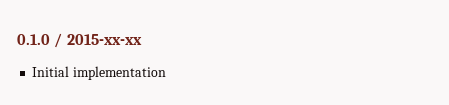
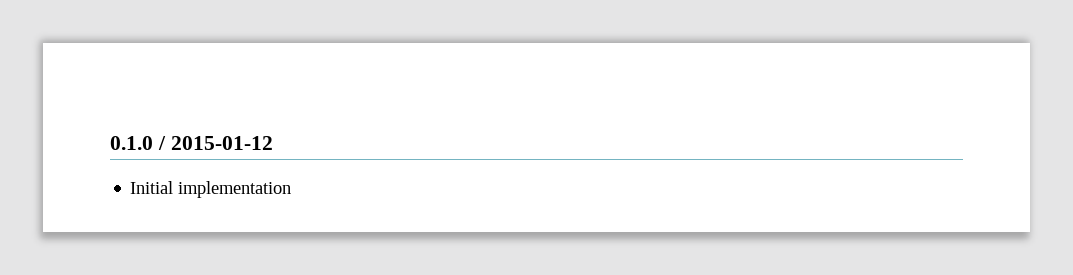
- 0.1.0 / 2015-xx-xx
+ 0.1.0 / 2015-01-12

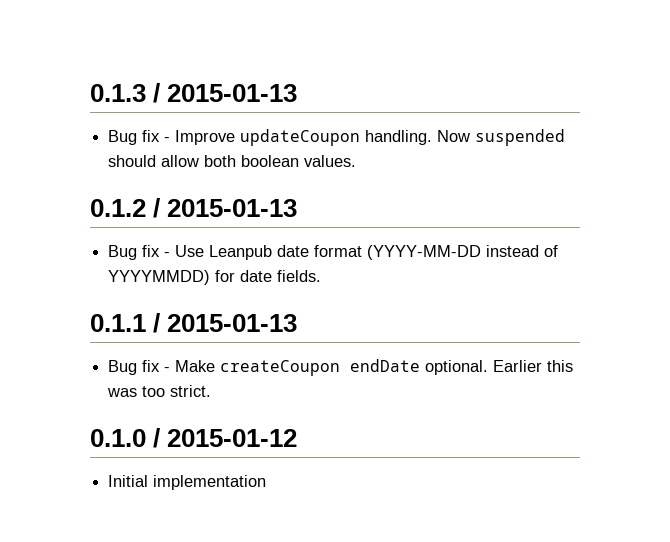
+ 0.1.3 / 2015-01-13
+ Bug fix - Improve updateCoupon handling. Now suspended should allow both boolean values.
+ 0.1.2 / 2015-01-13
+ Bug fix - Use Leanpub date format (YYYY-MM-DD instead of YYYYMMDD) for date fields.
+ 0.1.1 / 2015-01-13
+ Bug fix - Make createCoupon endDate optional. Earlier this was too strict.

